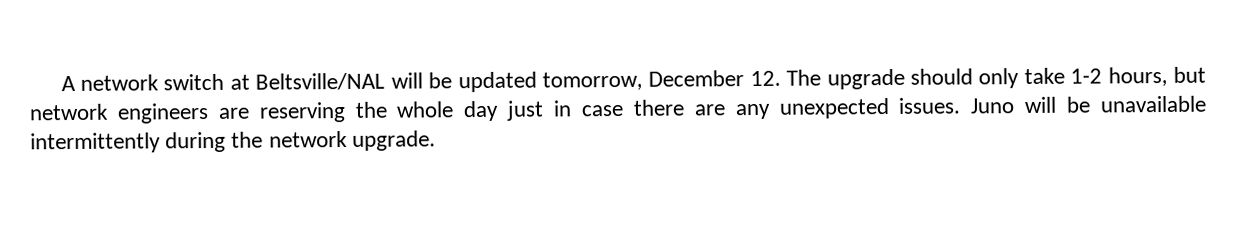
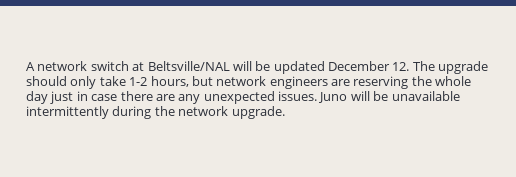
- A network switch at Beltsville/NAL will be updated tomorrow, December 12. The upgrade should only take 1-2 hours, but network engineers are reserving the whole day just in case there are any unexpected issues.
+ A network switch at Beltsville/NAL will be updated December 12. The upgrade should only take 1-2 hours, but network engineers are reserving the whole day just in case there are any unexpected issues.

